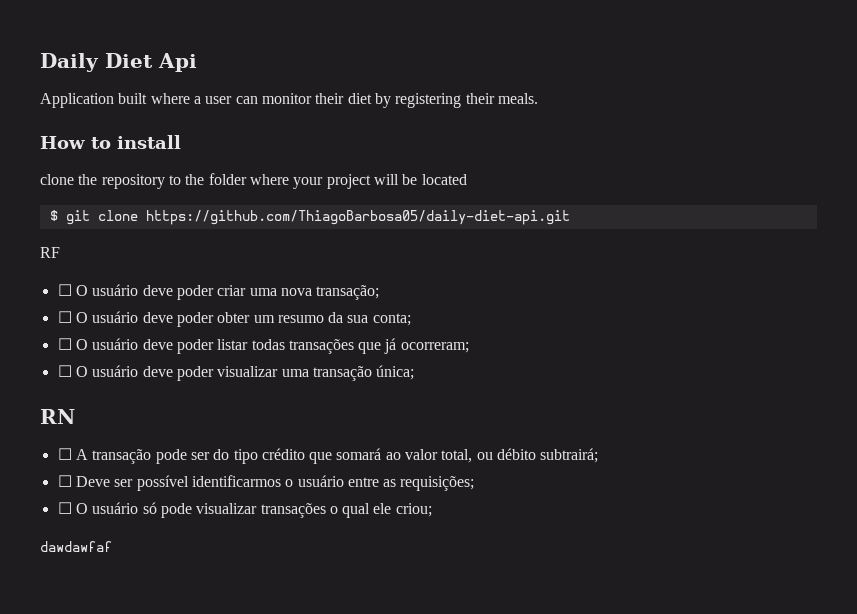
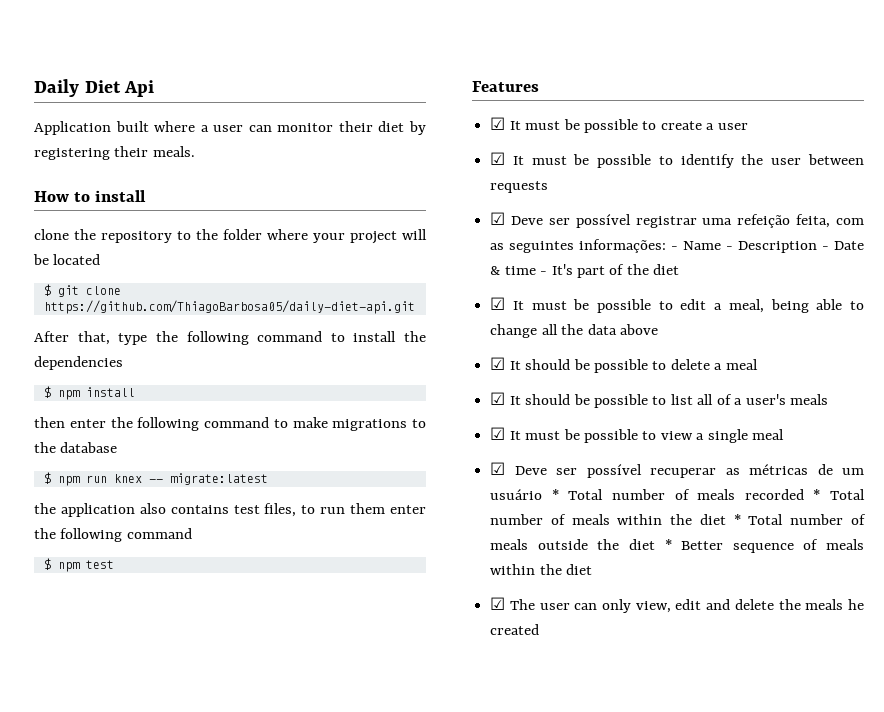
- RF
- ☐ O usuário deve poder criar uma nova transação;
- ☐ O usuário deve poder obter um resumo da sua conta;
- ☐ O usuário deve poder listar todas transações que já ocorreram;
- ☐ O usuário deve poder visualizar uma transação única;
- RN
- ☐ A transação pode ser do tipo crédito que somará ao valor total, ou débito subtrairá;
- ☐ Deve ser possível identificarmos o usuário entre as requisições;
- ☐ O usuário só pode visualizar transações o qual ele criou;
- dawdawfaf
+ After that, type the following command to install the dependencies
+ $ npm install
+ then enter the following command to make migrations to the database
+ $ npm run knex -- migrate:latest
+ the application also contains test files, to run them enter the following command
+ $ npm test
+ Features
+ ☑ It must be possible to create a user
+ ☑ It must be possible to identify the user between requests
+ ☑ Deve ser possível registrar uma refeição feita, com as seguintes informações: - Name - Description - Date & time - It's part of the diet
+ ☑ It must be possible to edit a meal, being able to change all the data above
+ ☑ It should be possible to delete a meal
+ ☑ It should be possible to list all of a user's meals
+ ☑ It must be possible to view a single meal
+ ☑ Deve ser possível recuperar as métricas de um usuário * Total number of meals recorded * Total number of meals within the diet * Total number of meals outside the diet * Better sequence of meals within the diet
+ ☑ The user can only view, edit and delete the meals he created

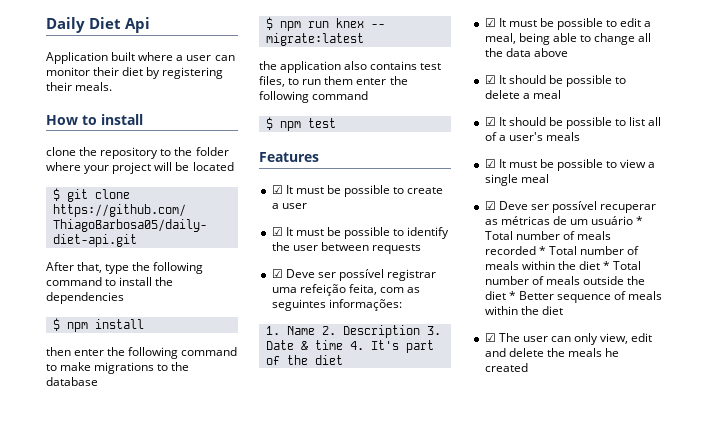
- ☑ Deve ser possível registrar uma refeição feita, com as seguintes informações: - Name - Description - Date & time - It's part of the diet
+ ☑ Deve ser possível registrar uma refeição feita, com as seguintes informações:
+ 1. Name 2. Description 3. Date & time 4. It's part of the diet

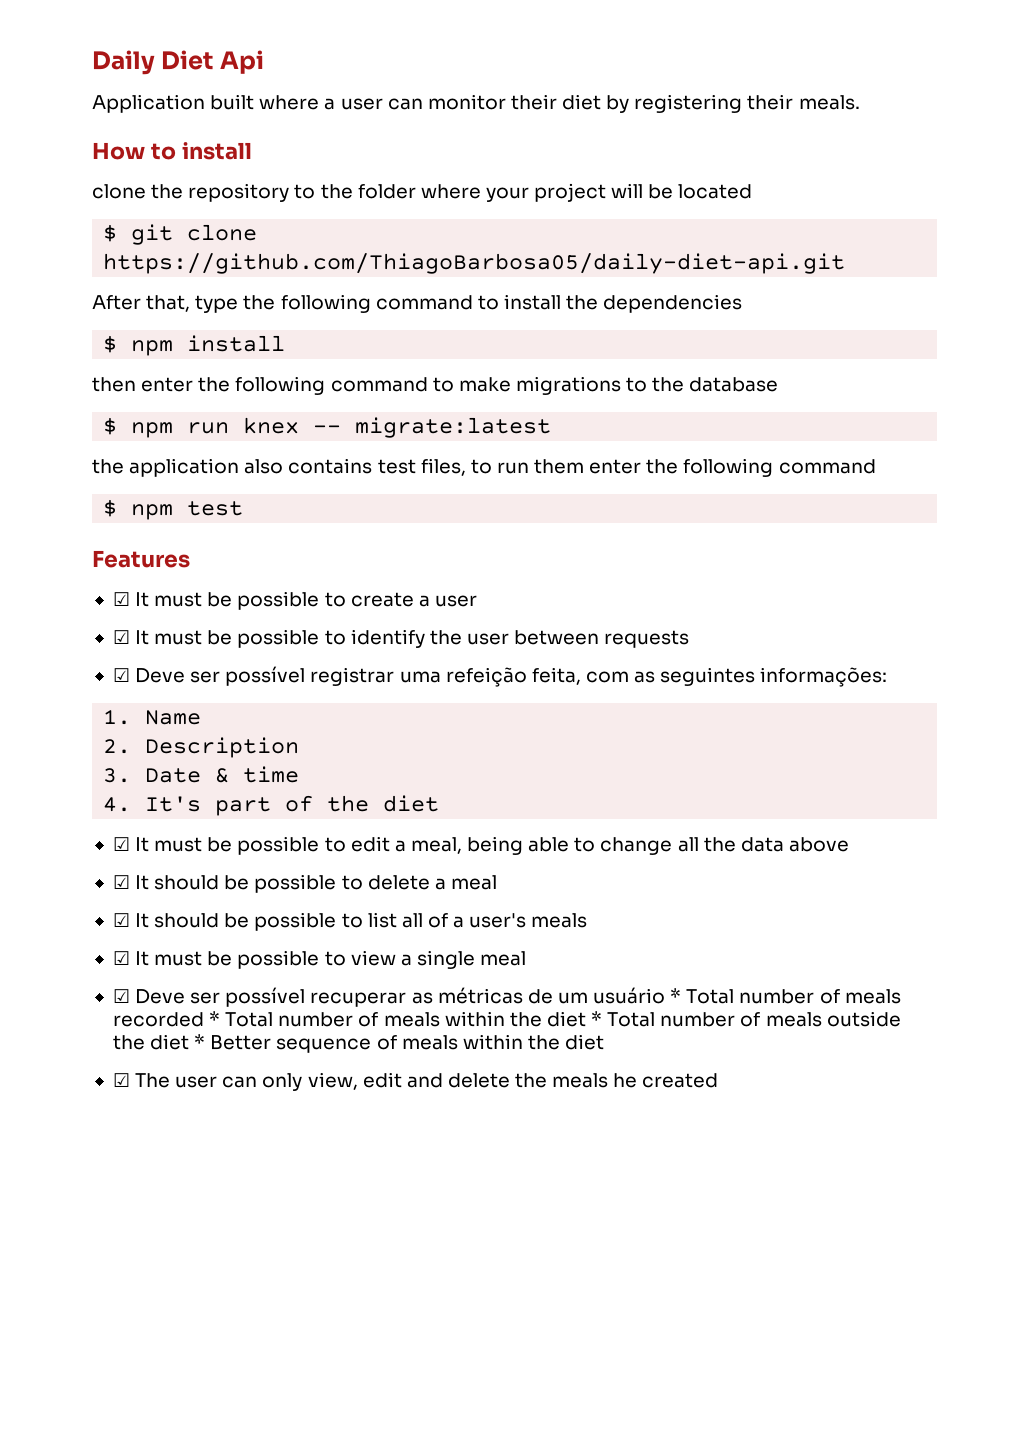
- 1. Name 2. Description 3. Date & time 4. It's part of the diet
+ 1. Name
+ 2. Description
+ 3. Date & time
+ 4. It's part of the diet

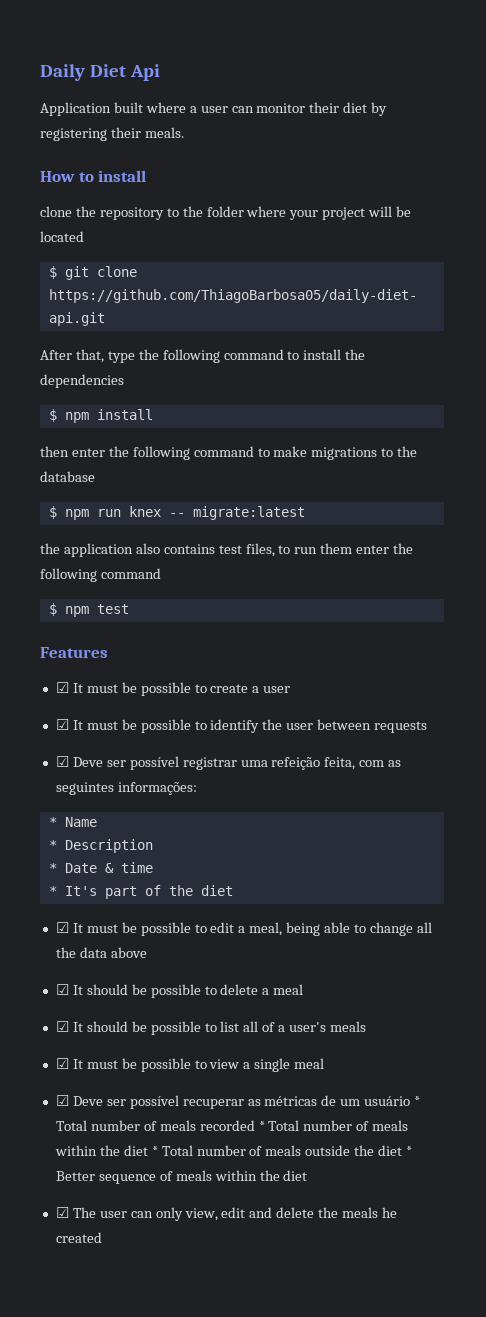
- 1. Name
+ * Name
- 2. Description
+ * Description
- 3. Date & time
+ * Date & time
- 4. It's part of the diet
+ * It's part of the diet

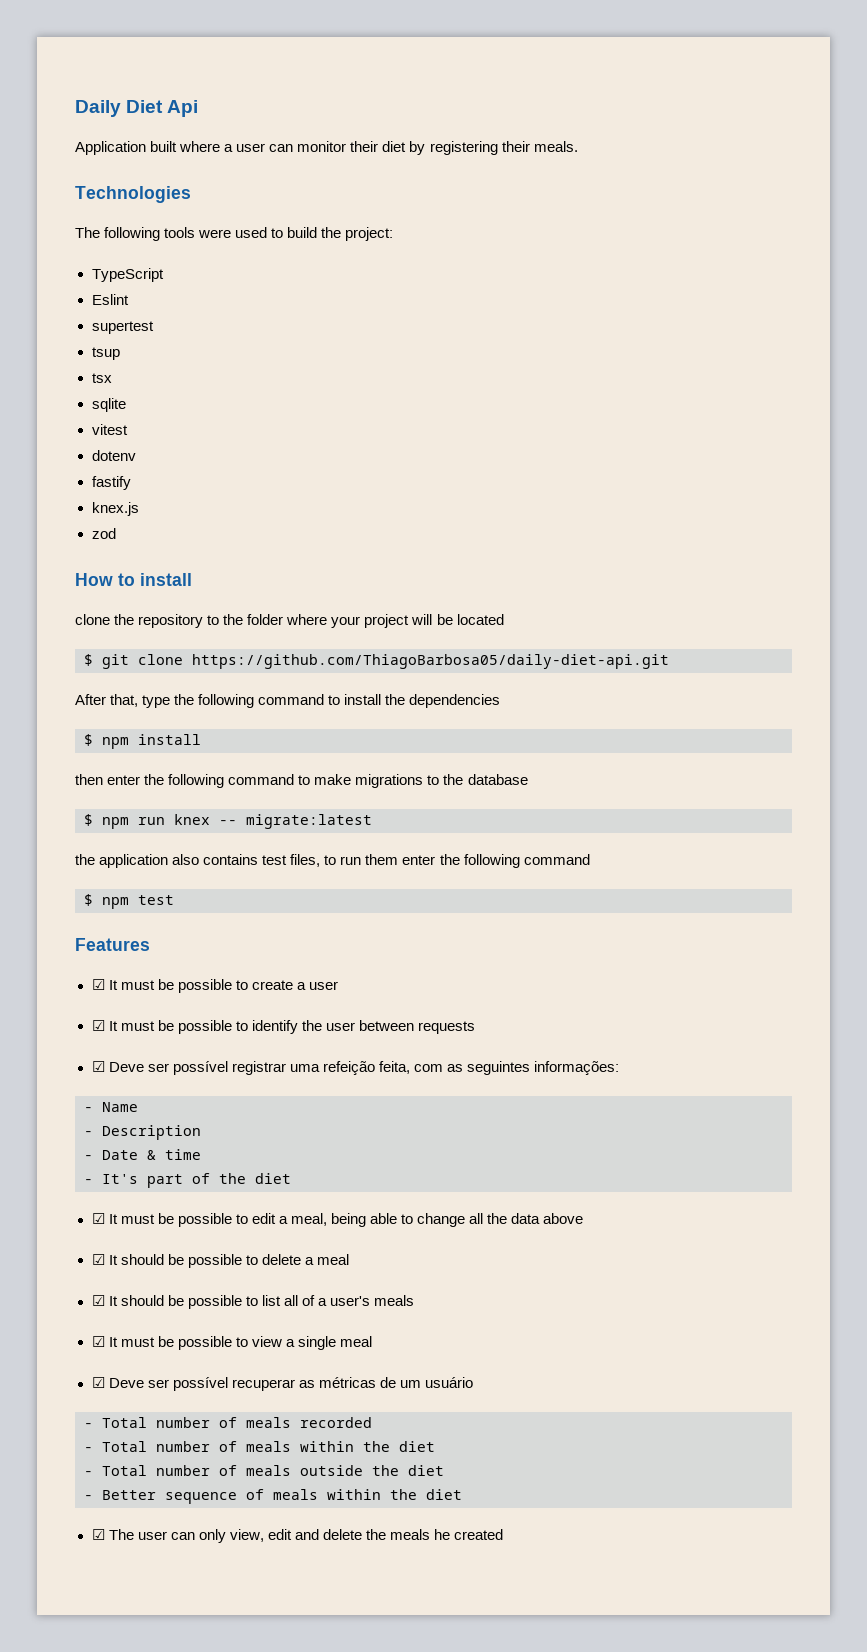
+ Technologies
+ The following tools were used to build the project:
+ TypeScript
+ Eslint
+ supertest
+ tsup
+ tsx
+ sqlite
+ vitest
+ dotenv
+ fastify
+ knex.js
+ zod
- * Name
+ - Name
- * Description
+ - Description
- * Date & time
+ - Date & time
- * It's part of the diet
+ - It's part of the diet
- ☑ Deve ser possível recuperar as métricas de um usuário * Total number of meals recorded * Total number of meals within the diet * Total number of meals outside the diet * Better sequence of meals within the diet
+ ☑ Deve ser possível recuperar as métricas de um usuário
+ - Total number of meals recorded
+ - Total number of meals within the diet
+ - Total number of meals outside the diet
+ - Better sequence of meals within the diet

